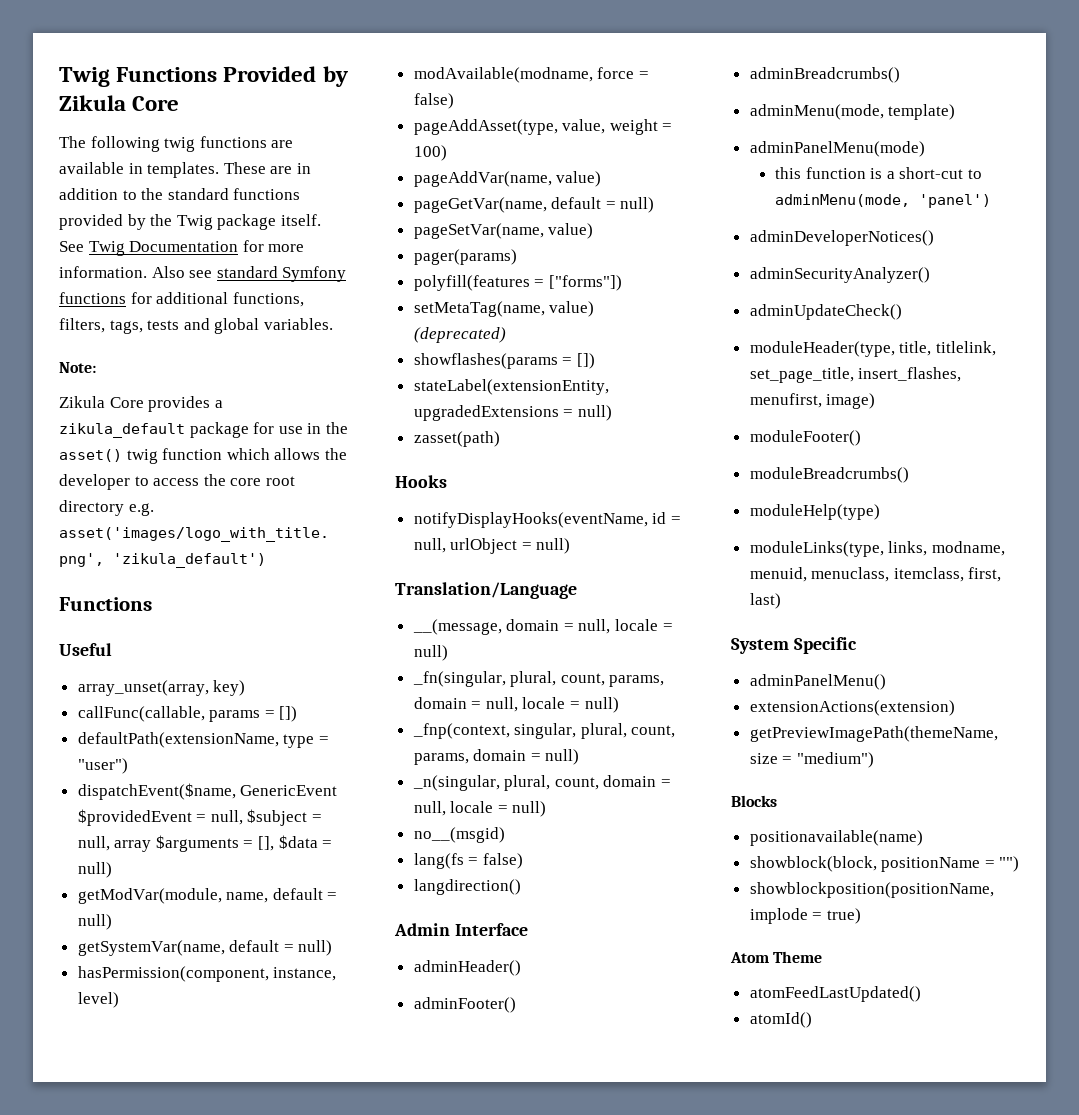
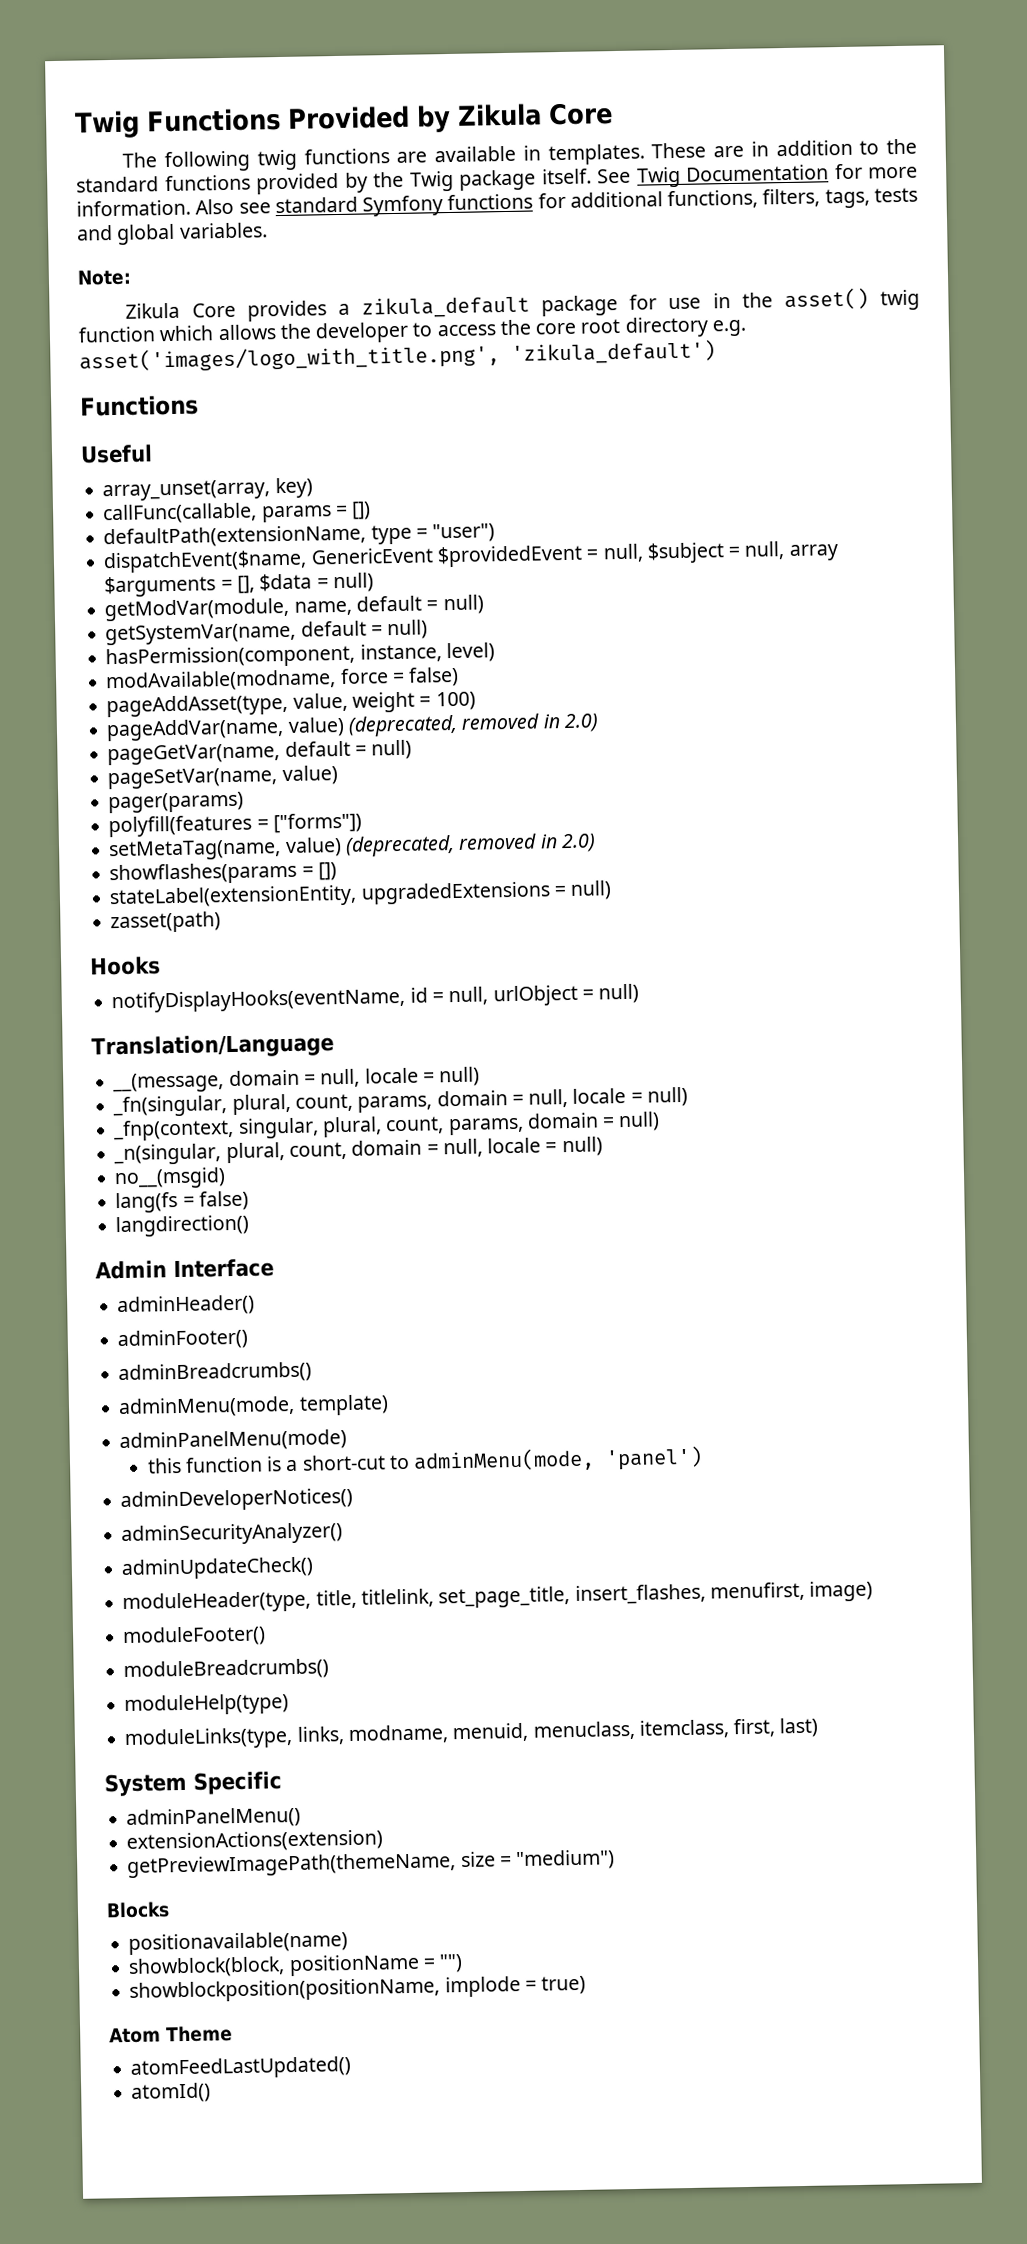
- pageAddVar(name, value)
+ pageAddVar(name, value) (deprecated, removed in 2.0)
- setMetaTag(name, value) (deprecated)
+ setMetaTag(name, value) (deprecated, removed in 2.0)

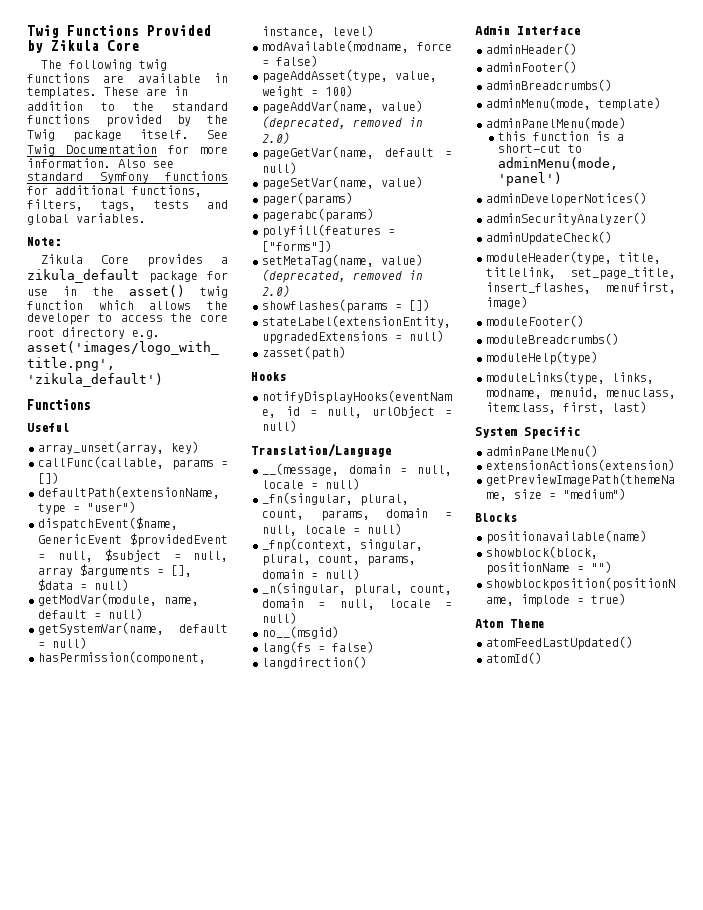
+ pagerabc(params)

